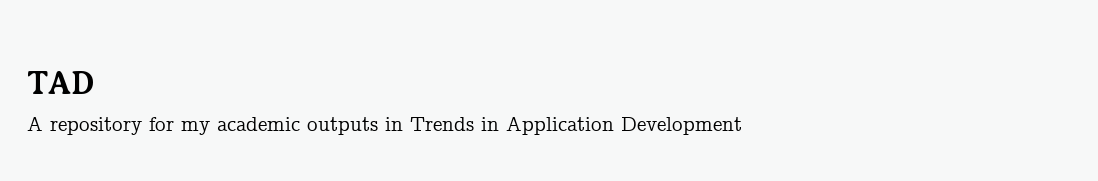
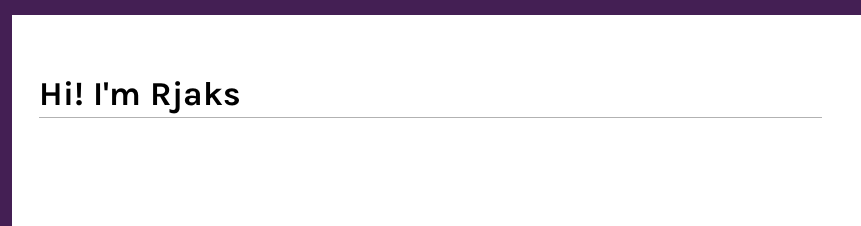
- TAD
- A repository for my academic outputs in Trends in Application Development
+ Hi! I'm Rjaks

